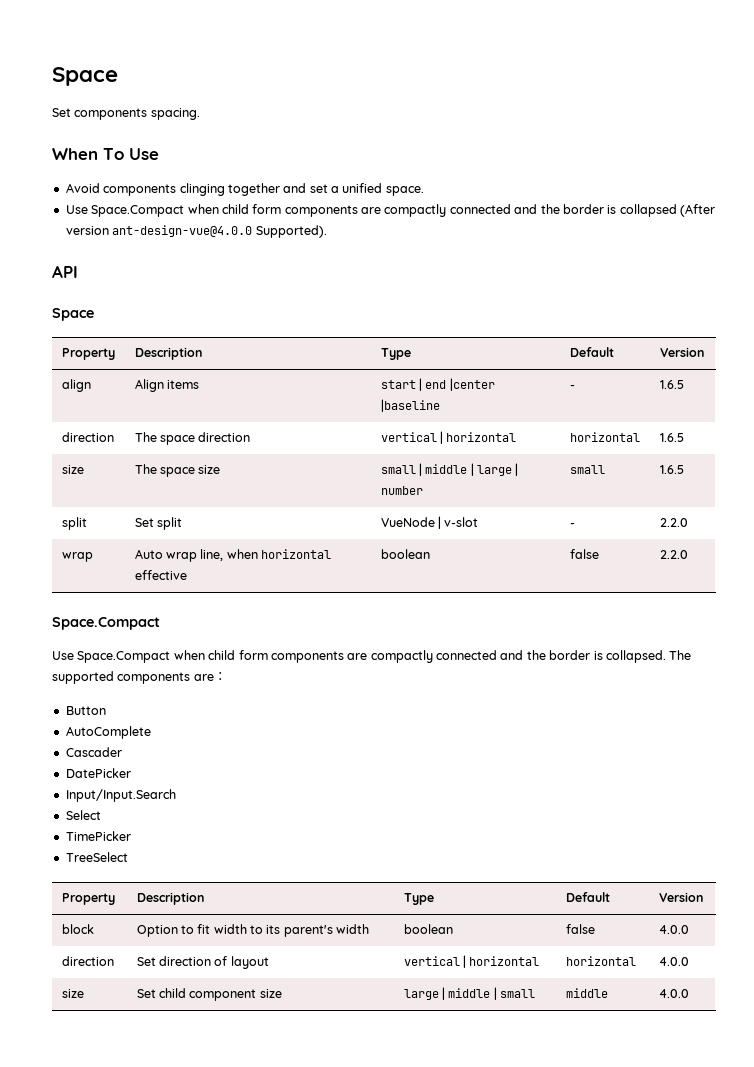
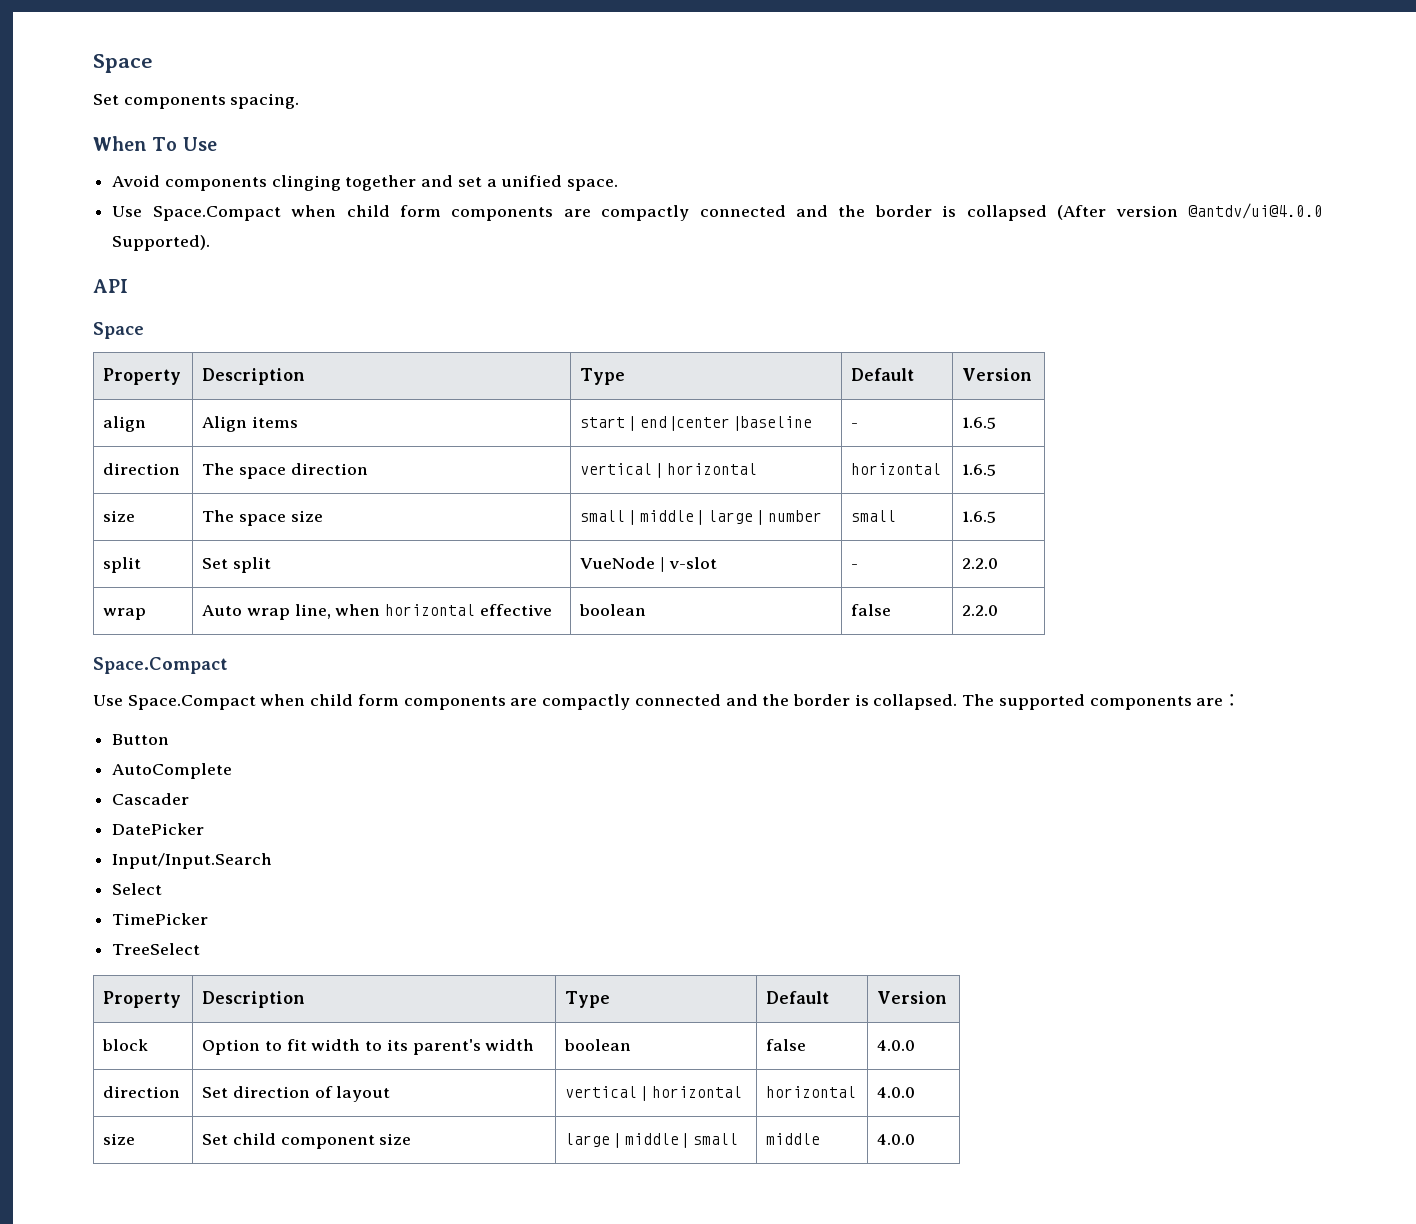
- Use Space.Compact when child form components are compactly connected and the border is collapsed (After version ant-design-vue@4.0.0 Supported).
+ Use Space.Compact when child form components are compactly connected and the border is collapsed (After version @antdv/ui@4.0.0 Supported).

